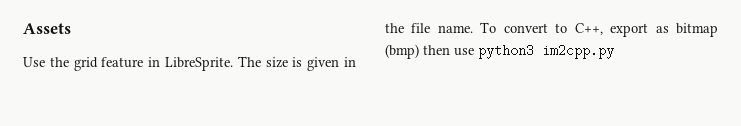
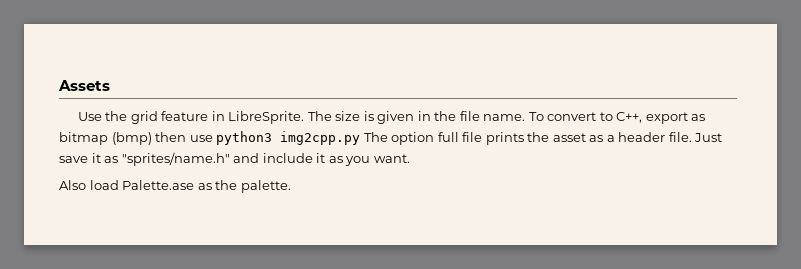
- To convert to C++, export as bitmap (bmp) then use python3 im2cpp.py
+ To convert to C++, export as bitmap (bmp) then use python3 img2cpp.py The option full file prints the asset as a header file. Just save it as "sprites/name.h" and include it as you want.
+ Also load Palette.ase as the palette.

